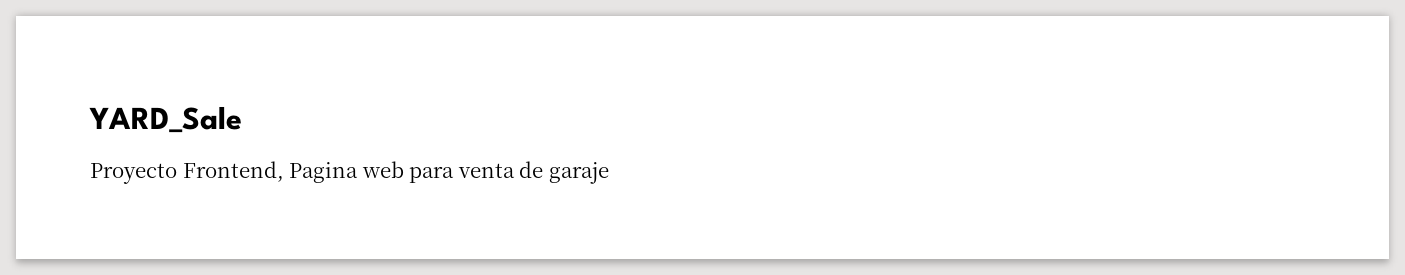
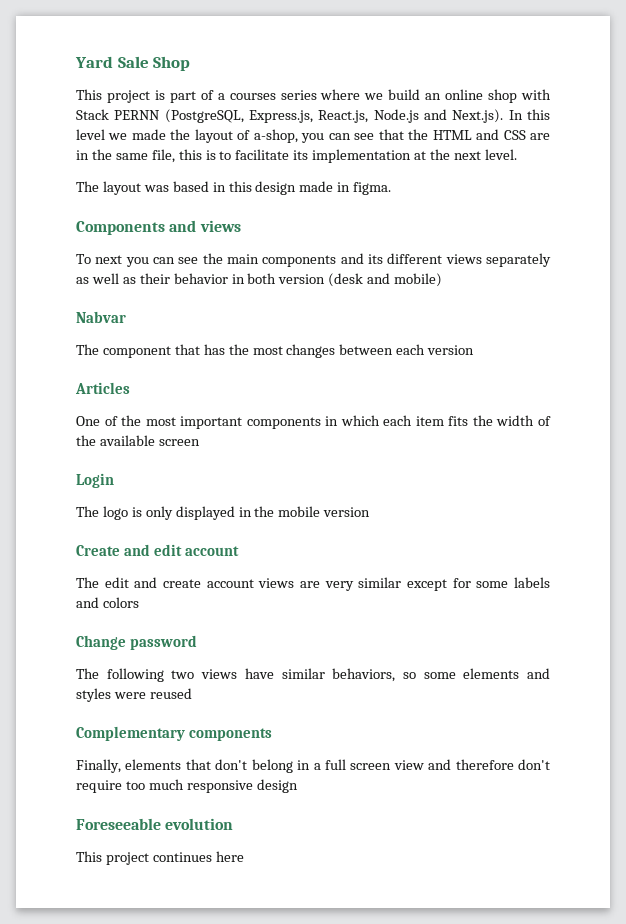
- YARD_Sale
- Proyecto Frontend, Pagina web para venta de garaje
+ Yard Sale Shop
+ This project is part of a courses series where we build an online shop with Stack PERNN (PostgreSQL, Express.js, React.js, Node.js and Next.js). In this level we made the layout of a-shop, you can see that the HTML and CSS are in the same file, this is to facilitate its implementation at the next level.
+ The layout was based in this design made in figma.
+ Components and views
+ To next you can see the main components and its different views separately as well as their behavior in both version (desk and mobile)
+ Nabvar
+ The component that has the most changes between each version
+ Articles
+ One of the most important components in which each item fits the width of the available screen
+ Login
+ The logo is only displayed in the mobile version
+ Create and edit account
+ The edit and create account views are very similar except for some labels and colors
+ Change password
+ The following two views have similar behaviors, so some elements and styles were reused
+ Complementary components
+ Finally, elements that don't belong in a full screen view and therefore don't require too much responsive design
+ Foreseeable evolution
+ This project continues here

